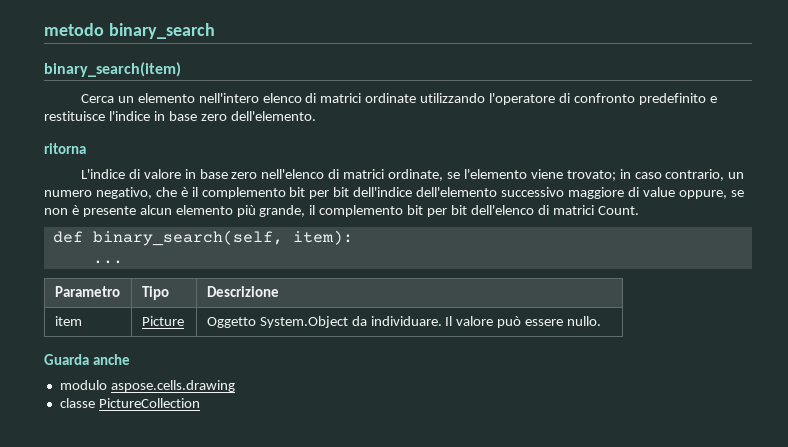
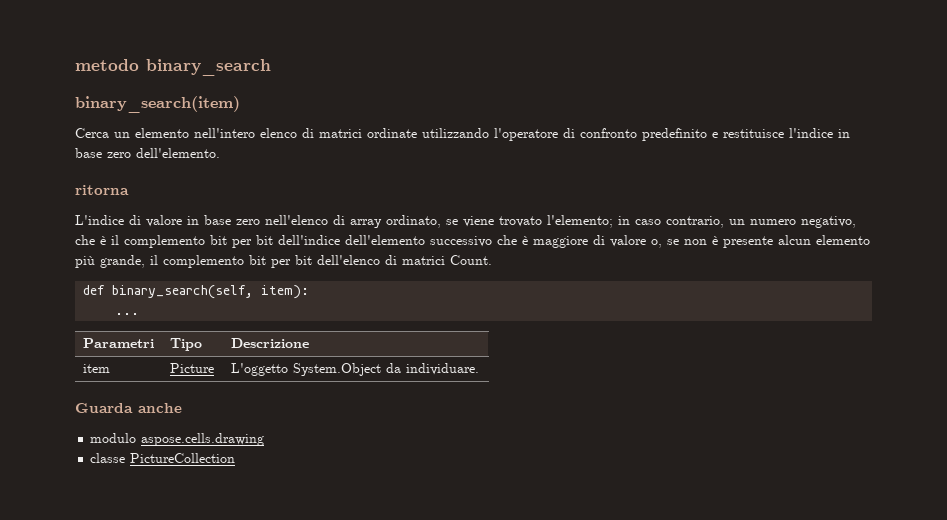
- L'indice di valore in base zero nell'elenco di matrici ordinate, se l'elemento viene trovato; in caso contrario, un numero negativo, che è il complemento bit per bit dell'indice dell'elemento successivo maggiore di value oppure, se non è presente alcun elemento più grande, il complemento bit per bit dell'elenco di matrici Count.
+ L'indice di valore in base zero nell'elenco di array ordinato, se viene trovato l'elemento; in caso contrario, un numero negativo, che è il complemento bit per bit dell'indice dell'elemento successivo che è maggiore di valore o, se non è presente alcun elemento più grande, il complemento bit per bit dell'elenco di matrici Count.
- Parametro | Tipo | Descrizione
+ Parametri | Tipo | Descrizione
- item | Picture | Oggetto System.Object da individuare. Il valore può essere nullo.
+ item | Picture | L'oggetto System.Object da individuare.

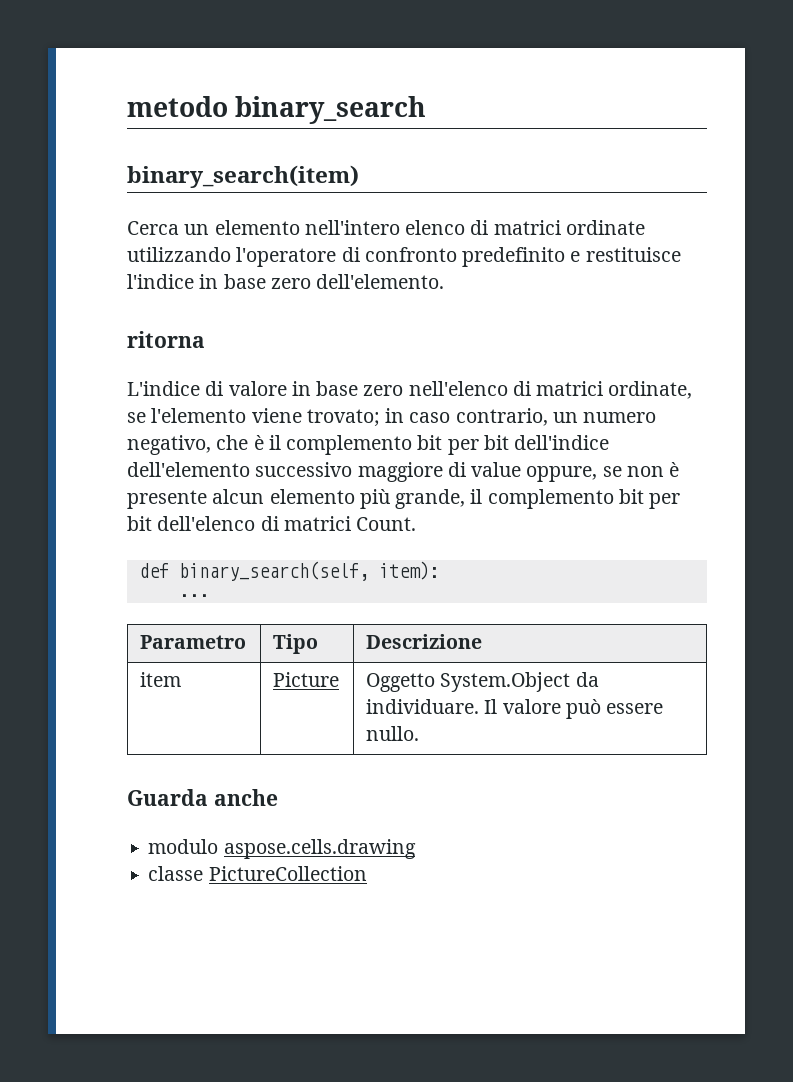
- L'indice di valore in base zero nell'elenco di array ordinato, se viene trovato l'elemento; in caso contrario, un numero negativo, che è il complemento bit per bit dell'indice dell'elemento successivo che è maggiore di valore o, se non è presente alcun elemento più grande, il complemento bit per bit dell'elenco di matrici Count.
+ L'indice di valore in base zero nell'elenco di matrici ordinate, se l'elemento viene trovato; in caso contrario, un numero negativo, che è il complemento bit per bit dell'indice dell'elemento successivo maggiore di value oppure, se non è presente alcun elemento più grande, il complemento bit per bit dell'elenco di matrici Count.
- Parametri | Tipo | Descrizione
+ Parametro | Tipo | Descrizione
- item | Picture | L'oggetto System.Object da individuare.
+ item | Picture | Oggetto System.Object da individuare. Il valore può essere nullo.

